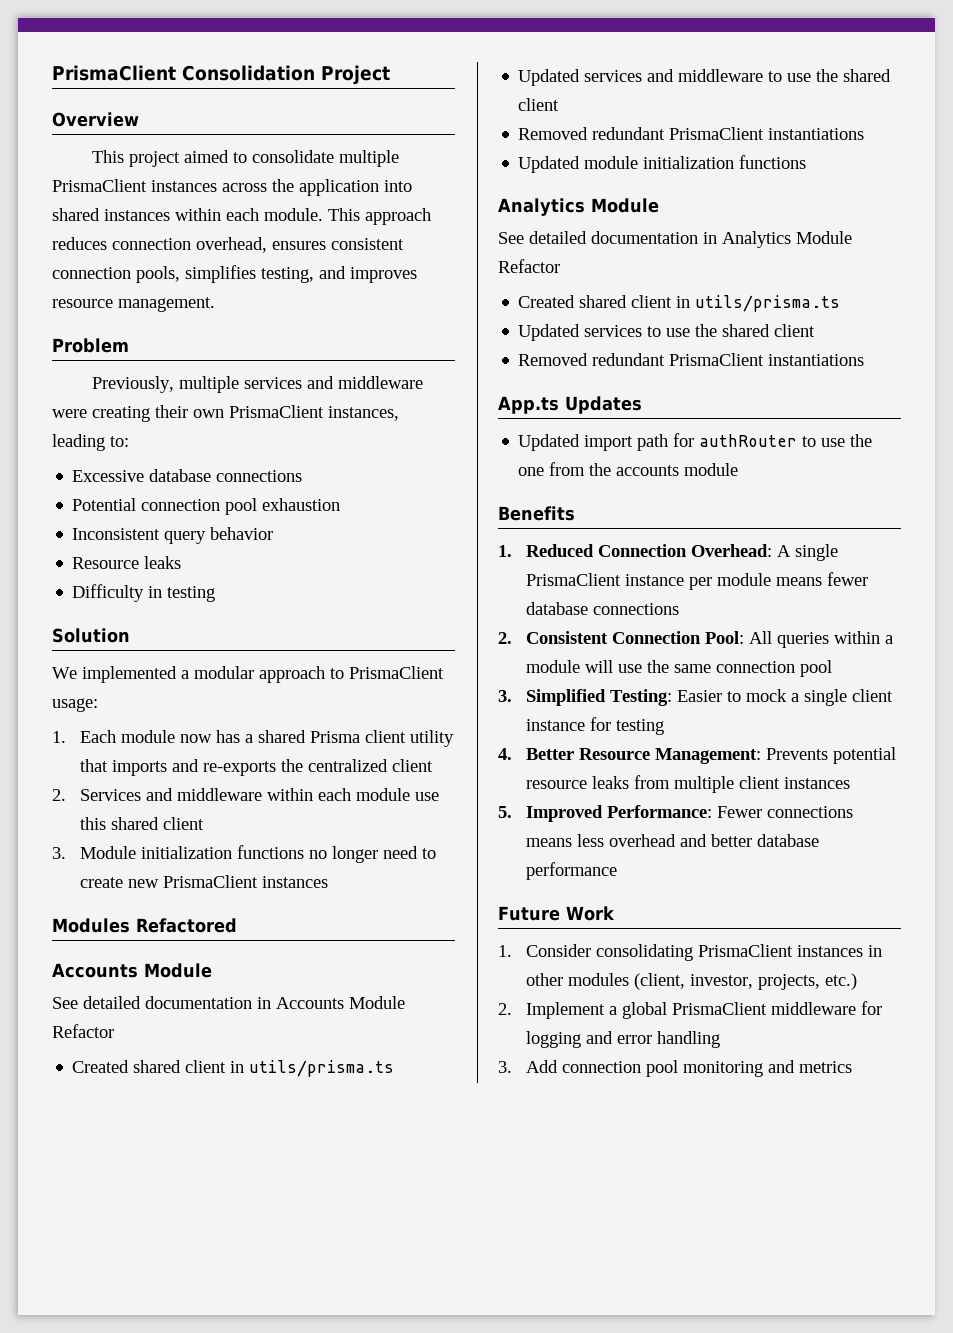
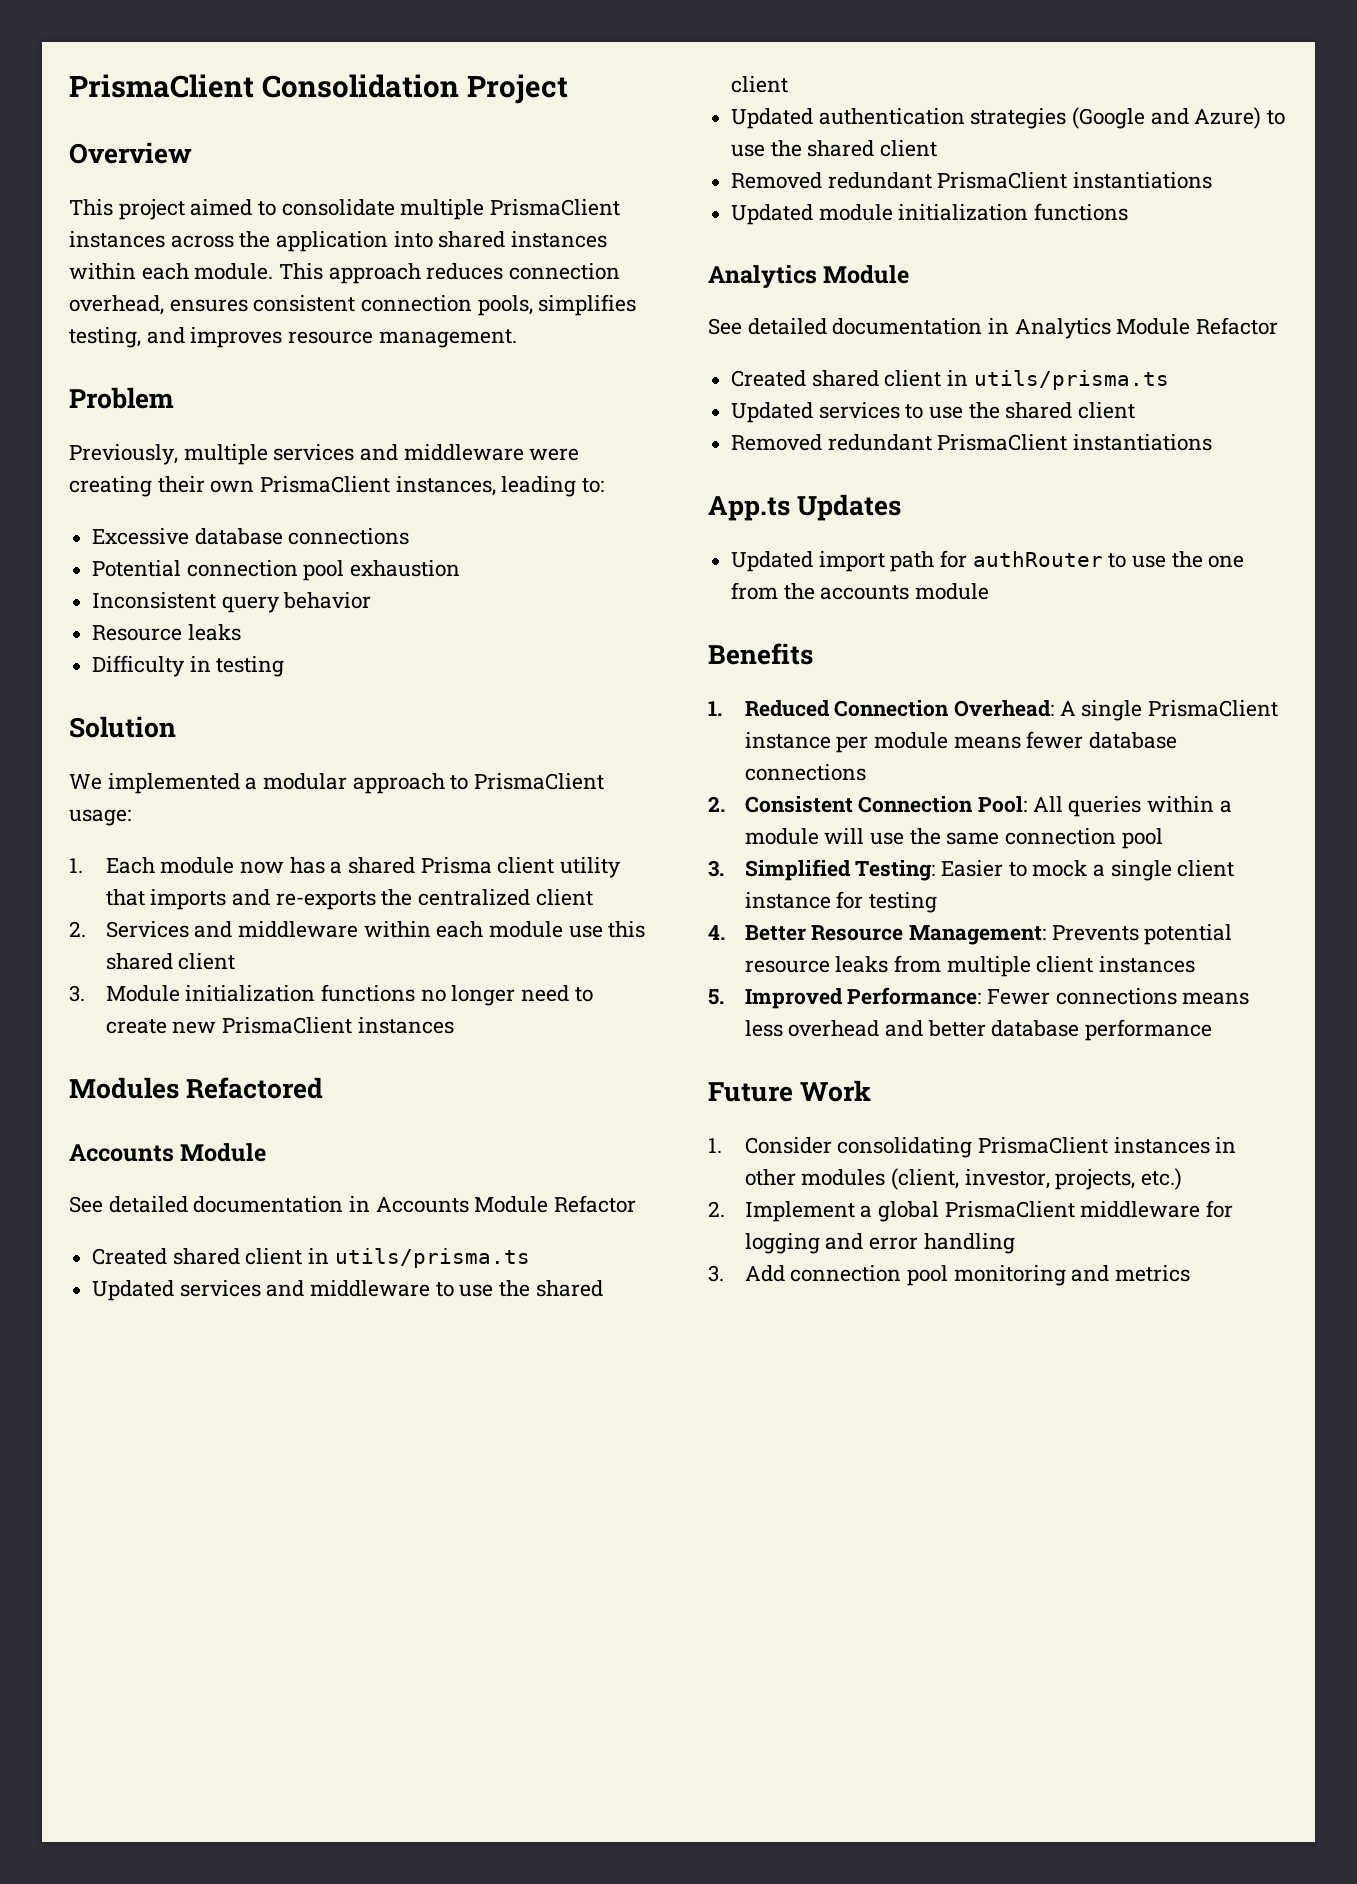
+ Updated authentication strategies (Google and Azure) to use the shared client

